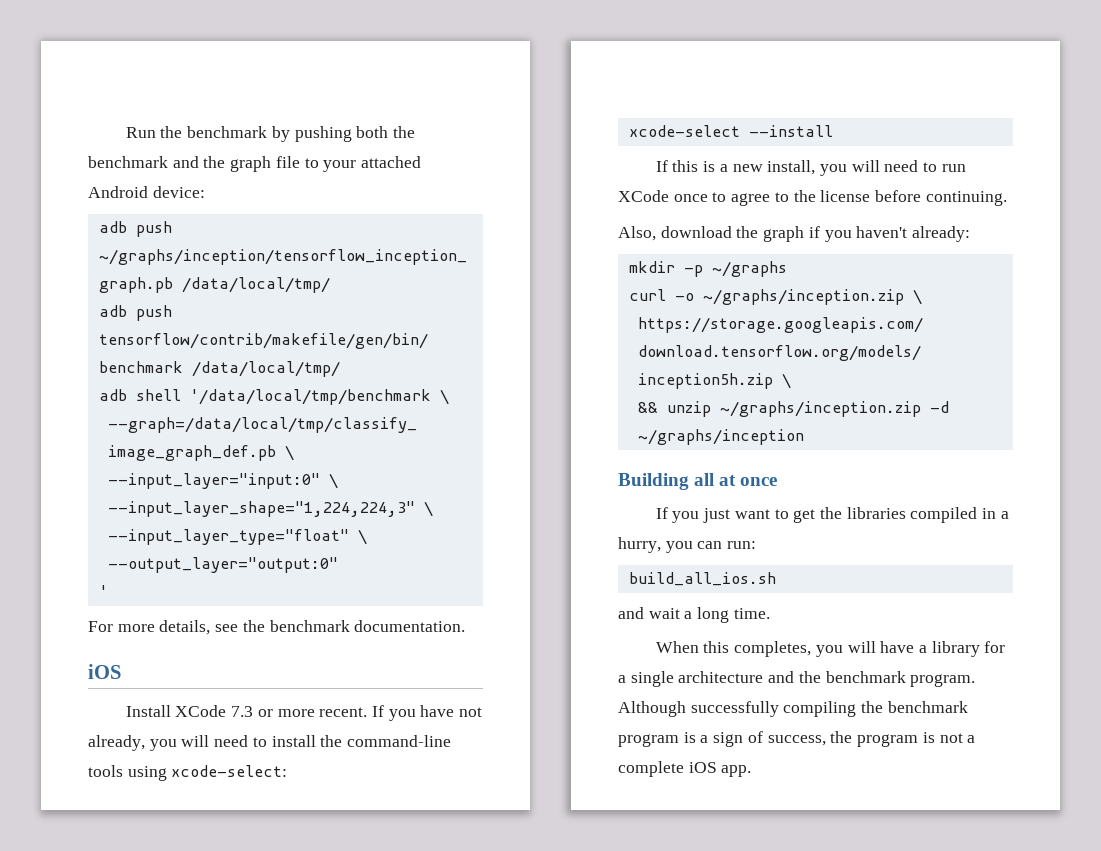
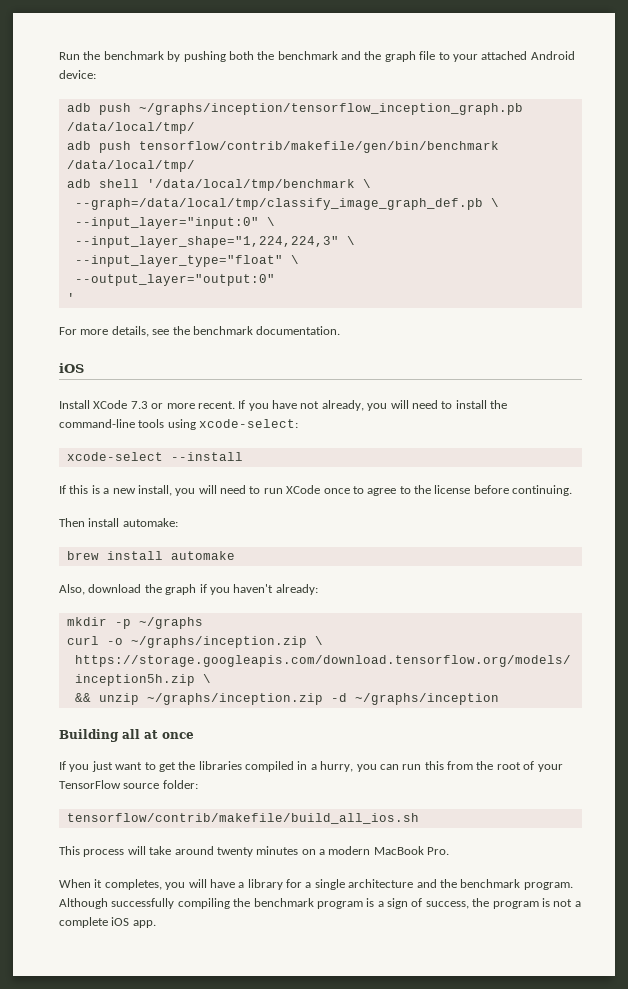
+ Then install automake:
+ brew install automake
- If you just want to get the libraries compiled in a hurry, you can run:
- build_all_ios.sh
- and wait a long time.
+ If you just want to get the libraries compiled in a hurry, you can run this from the root of your TensorFlow source folder:
+ tensorflow/contrib/makefile/build_all_ios.sh
+ This process will take around twenty minutes on a modern MacBook Pro.
- When this completes, you will have a library for a single architecture and the benchmark program.
+ When it completes, you will have a library for a single architecture and the benchmark program.

